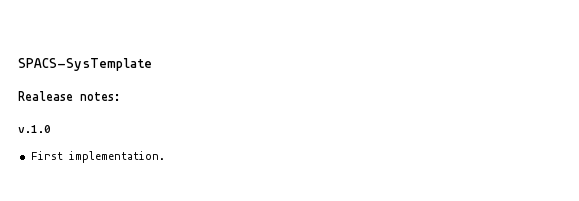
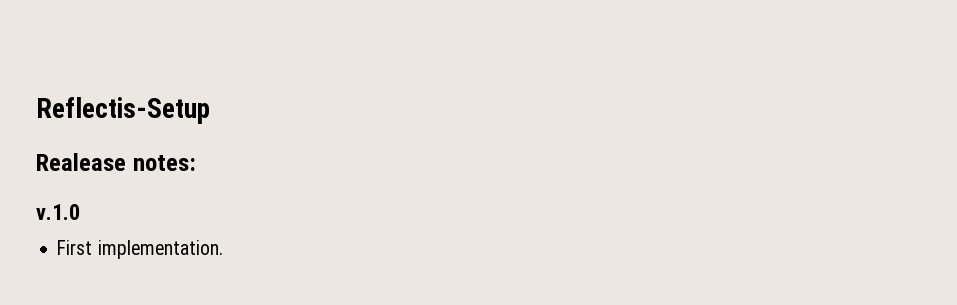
- SPACS-SysTemplate
+ Reflectis-Setup

